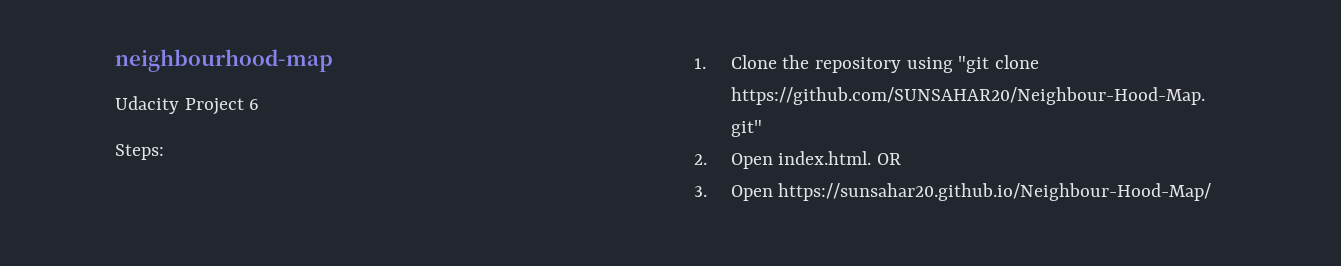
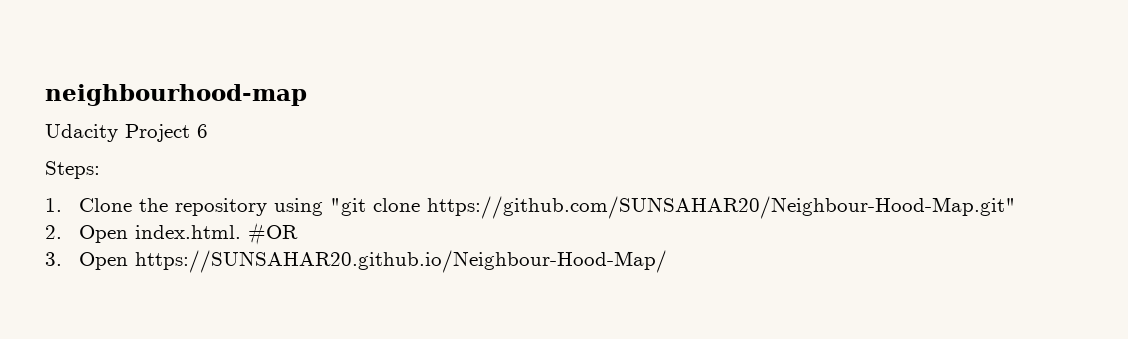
- 2. Open index.html. OR
+ 2. Open index.html. #OR
- 3. Open https://sunsahar20.github.io/Neighbour-Hood-Map/
+ 3. Open https://SUNSAHAR20.github.io/Neighbour-Hood-Map/

